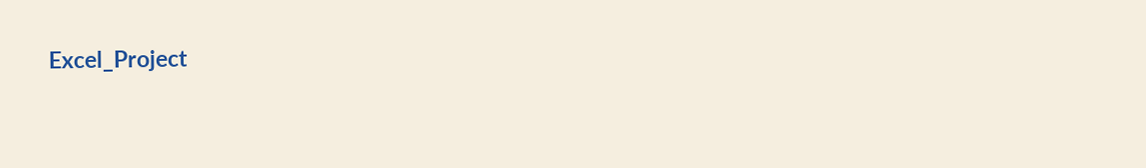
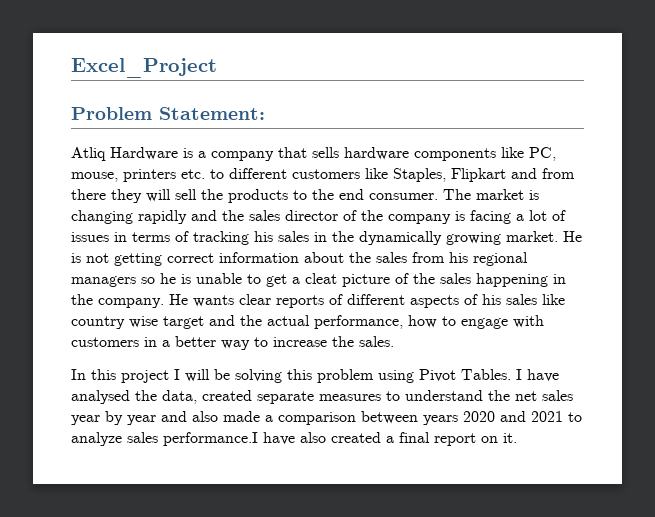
+ Problem Statement:
+ Atliq Hardware is a company that sells hardware components like PC, mouse, printers etc. to different customers like Staples, Flipkart and from there they will sell the products to the end consumer. The market is changing rapidly and the sales director of the company is facing a lot of issues in terms of tracking his sales in the dynamically growing market. He is not getting correct information about the sales from his regional managers so he is unable to get a cleat picture of the sales happening in the company. He wants clear reports of different aspects of his sales like country wise target and the actual performance, how to engage with customers in a better way to increase the sales.
+ In this project I will be solving this problem using Pivot Tables. I have analysed the data, created separate measures to understand the net sales year by year and also made a comparison between years 2020 and 2021 to analyze sales performance.I have also created a final report on it.

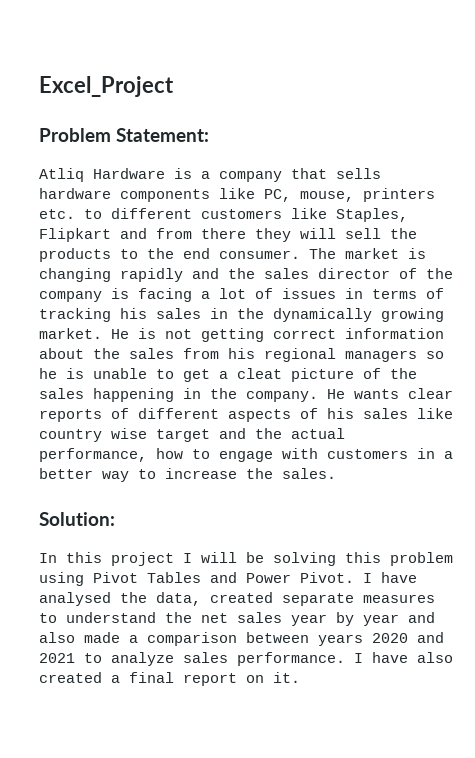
+ Solution:
- In this project I will be solving this problem using Pivot Tables.
+ In this project I will be solving this problem using Pivot Tables and Power Pivot.
- I have analysed the data, created separate measures to understand the net sales year by year and also made a comparison between years 2020 and 2021 to analyze sales performance.I have also created a final report on it.
+ I have analysed the data, created separate measures to understand the net sales year by year and also made a comparison between years 2020 and 2021 to analyze sales performance. I have also created a final report on it.

